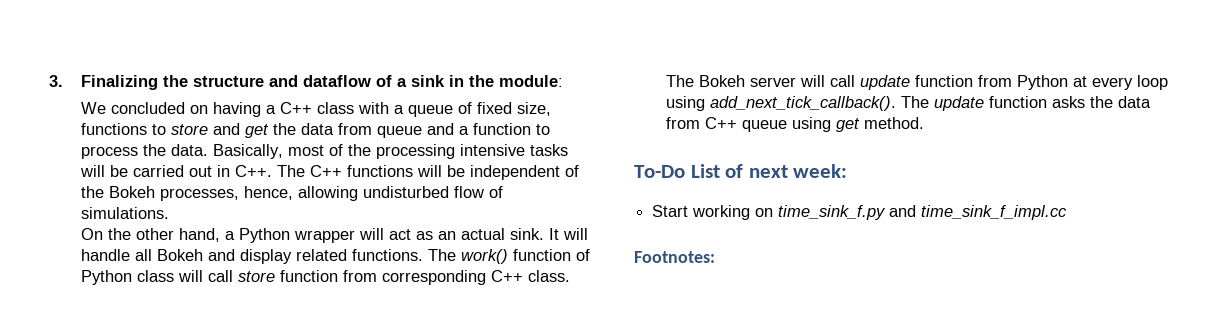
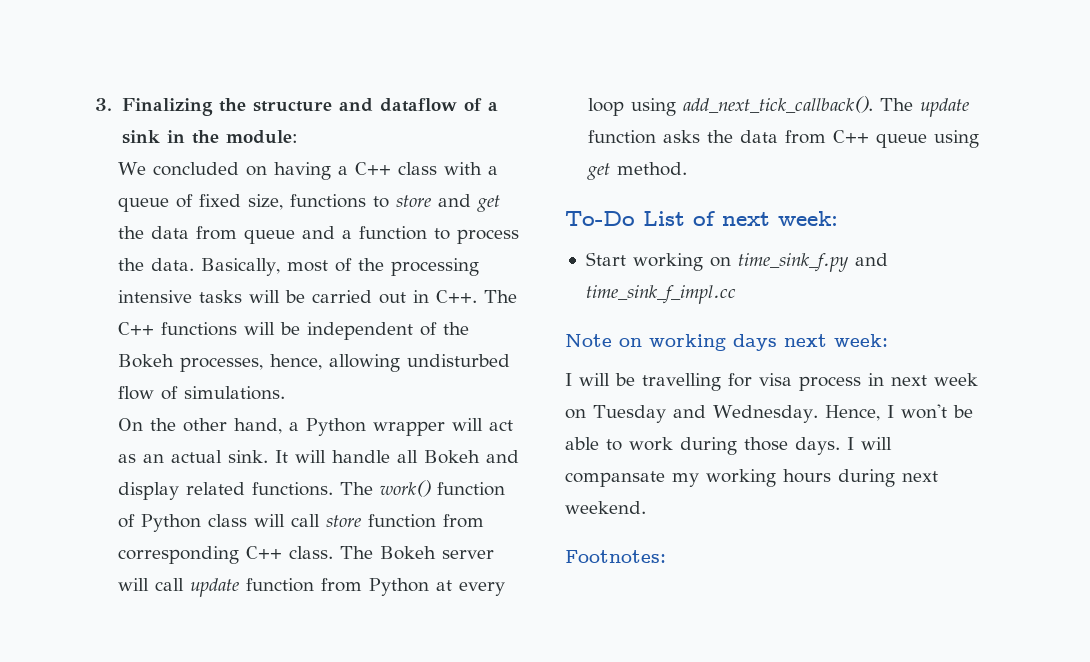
+ Note on working days next week:
+ I will be travelling for visa process in next week on Tuesday and Wednesday. Hence, I won't be able to work during those days. I will compansate my working hours during next weekend.

